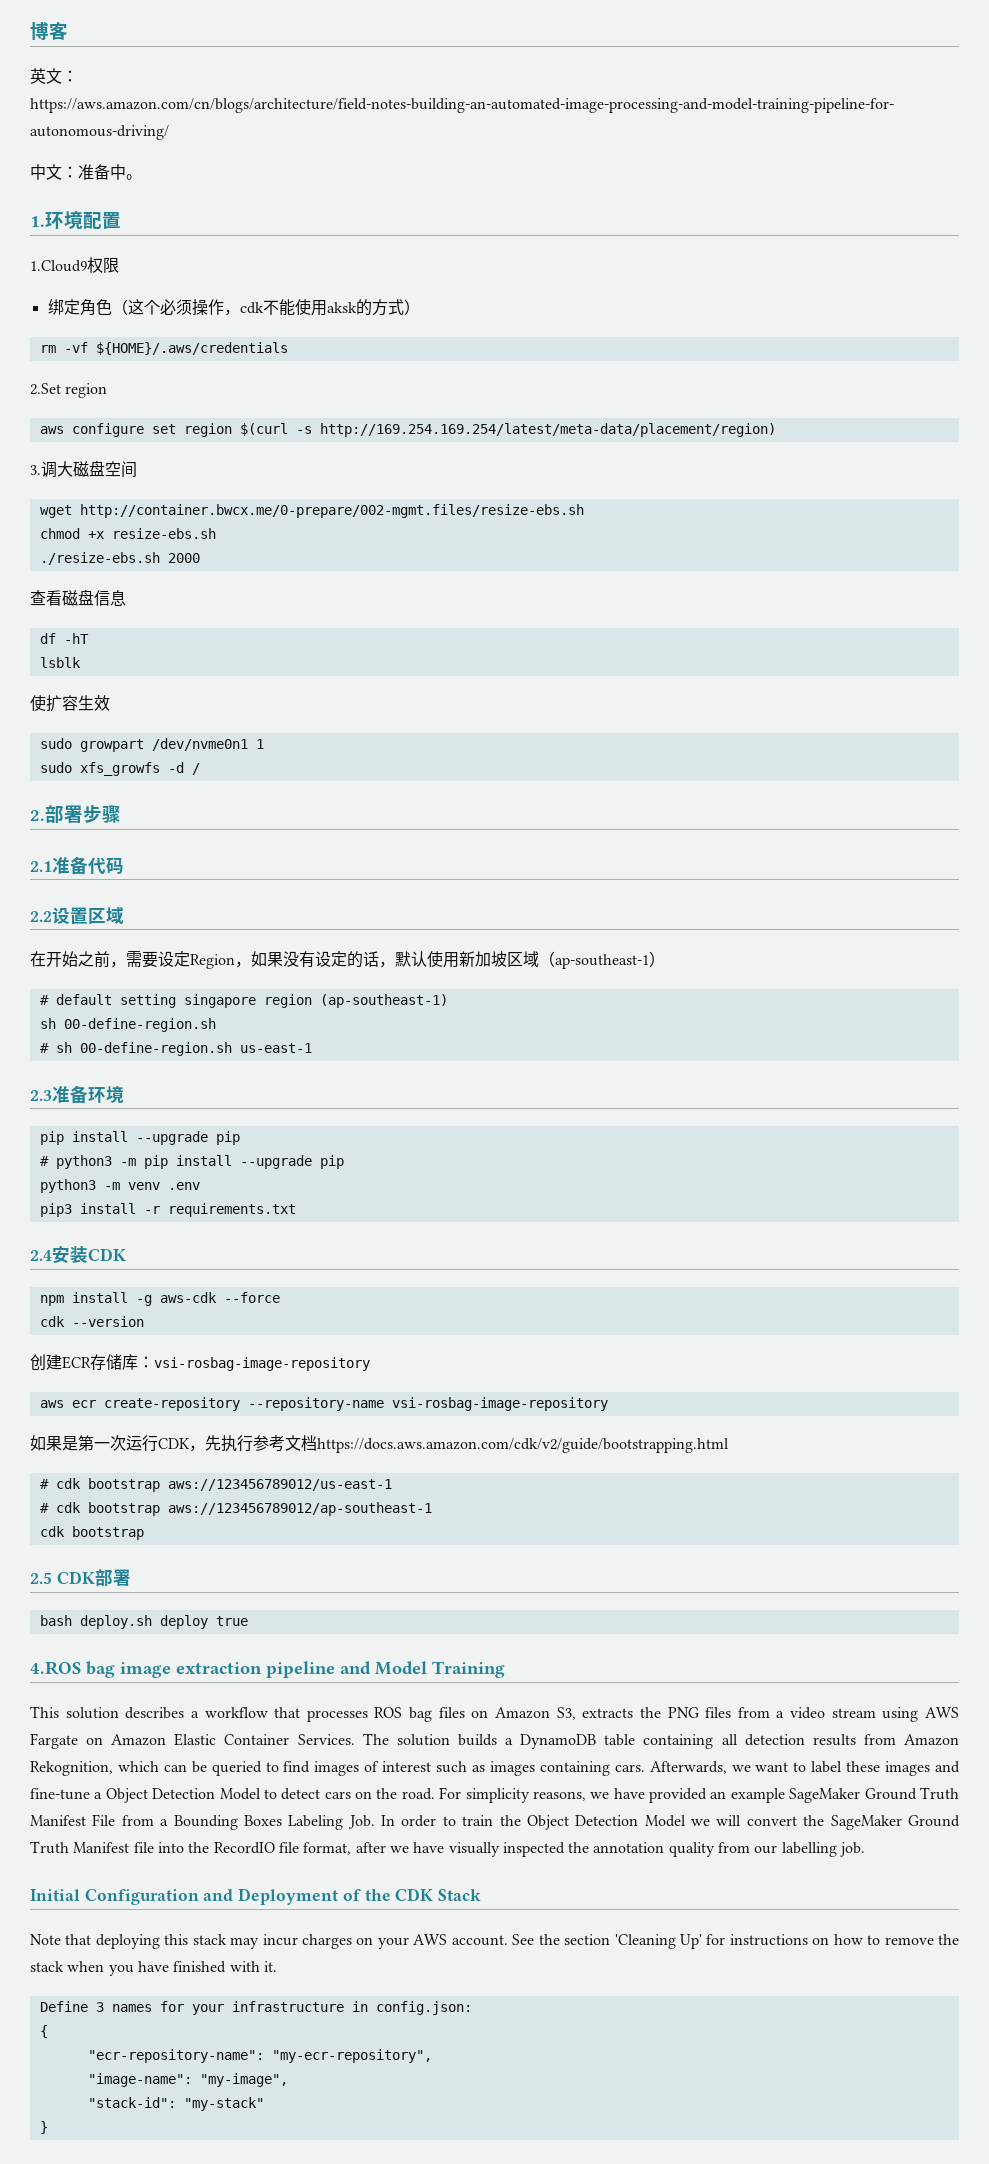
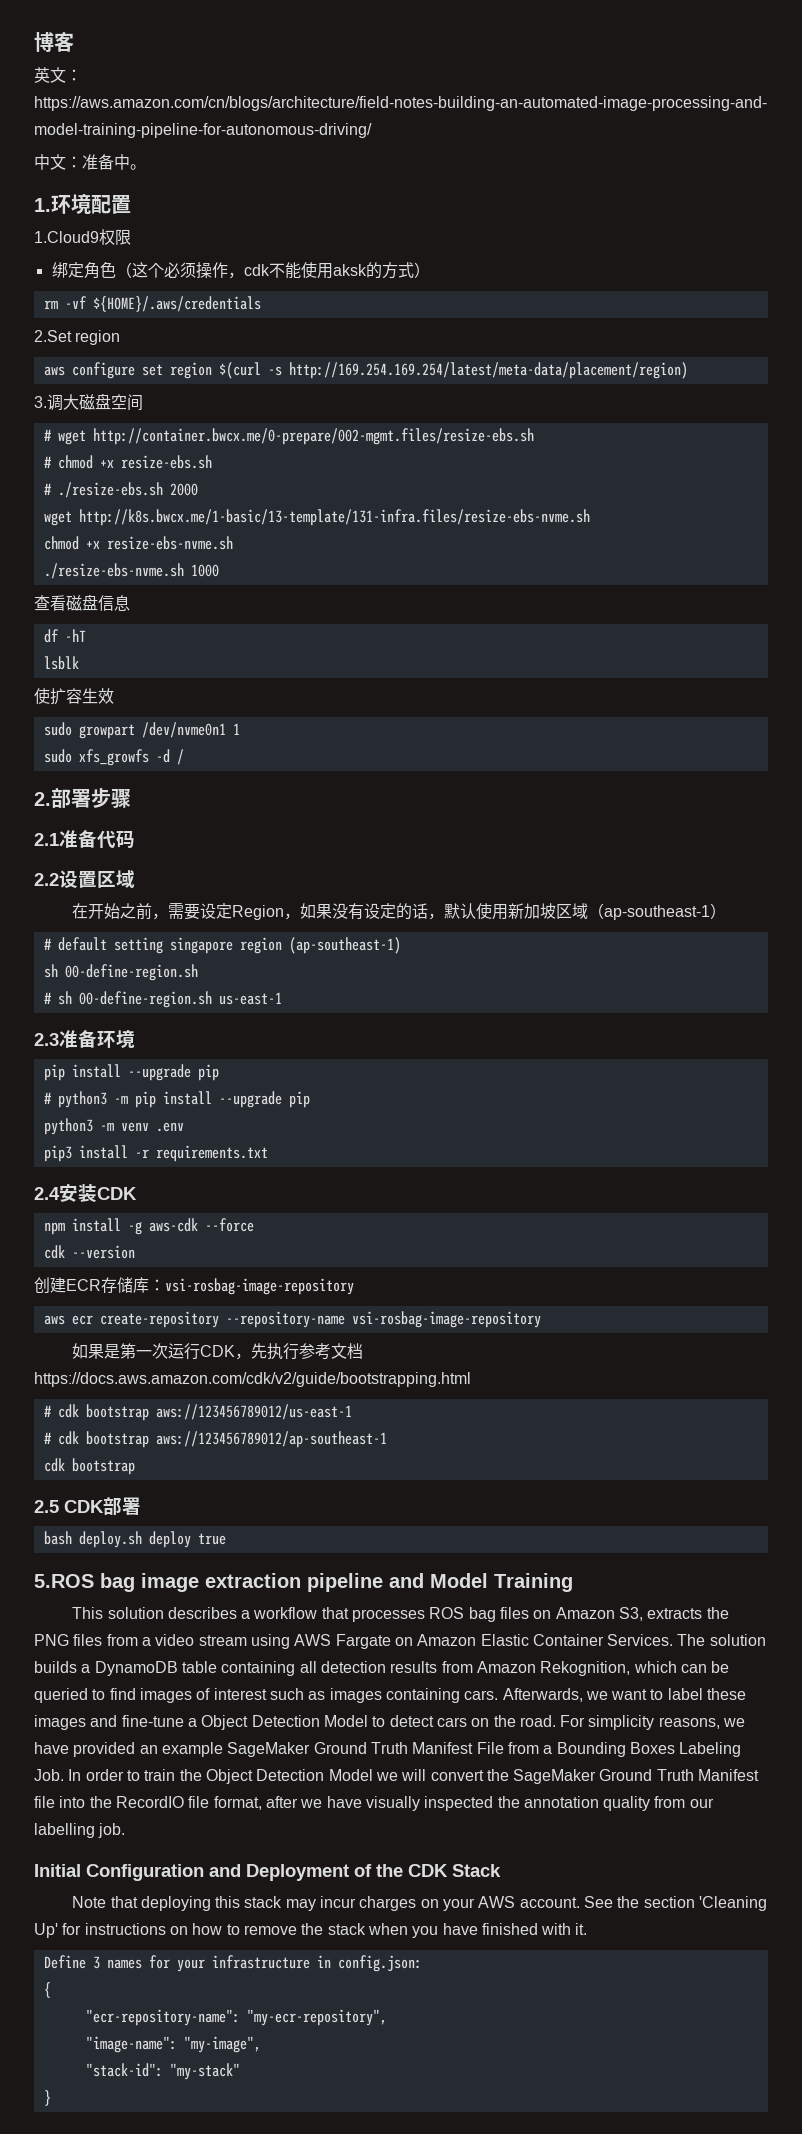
- wget http://container.bwcx.me/0-prepare/002-mgmt.files/resize-ebs.sh
+ # wget http://container.bwcx.me/0-prepare/002-mgmt.files/resize-ebs.sh
- chmod +x resize-ebs.sh
+ # chmod +x resize-ebs.sh
- ./resize-ebs.sh 2000
+ # ./resize-ebs.sh 2000
+ wget http://k8s.bwcx.me/1-basic/13-template/131-infra.files/resize-ebs-nvme.sh
+ chmod +x resize-ebs-nvme.sh
+ ./resize-ebs-nvme.sh 1000
- 4.ROS bag image extraction pipeline and Model Training
+ 5.ROS bag image extraction pipeline and Model Training

